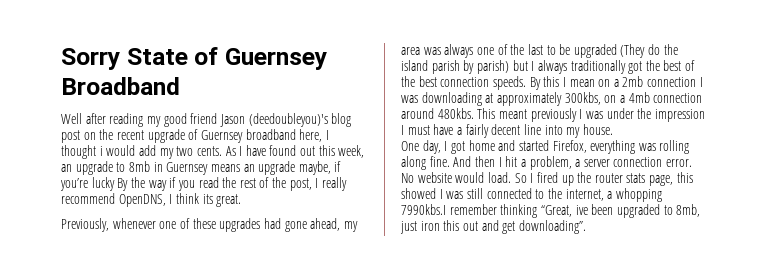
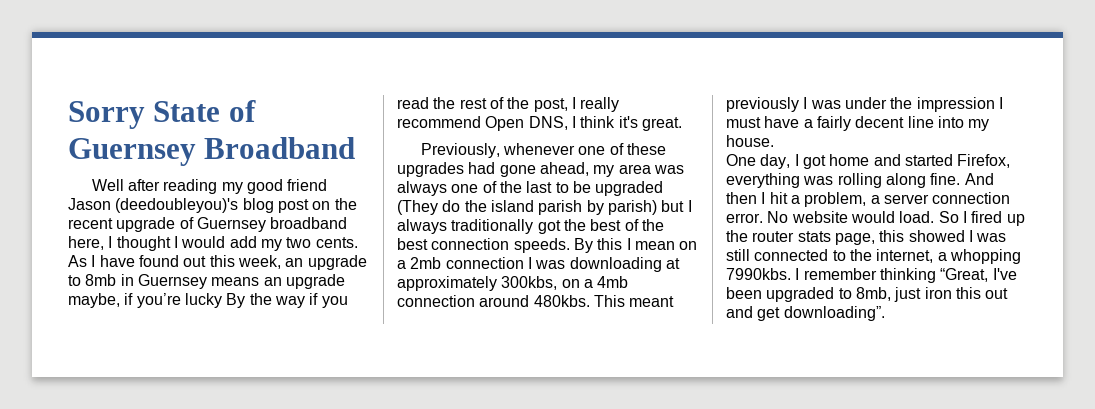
- Well after reading my good friend Jason (deedoubleyou)'s blog post on the recent upgrade of Guernsey broadband here, I thought i would add my two cents.
+ Well after reading my good friend Jason (deedoubleyou)'s blog post on the recent upgrade of Guernsey broadband here, I thought I would add my two cents.
- As I have found out this week, an upgrade to 8mb in Guernsey means an upgrade maybe, if you’re lucky By the way if you read the rest of the post, I really recommend OpenDNS, I think its great.
+ As I have found out this week, an upgrade to 8mb in Guernsey means an upgrade maybe, if you’re lucky By the way if you read the rest of the post, I really recommend Open DNS, I think it's great.
- So I fired up the router stats page, this showed I was still connected to the internet, a whopping 7990kbs.I remember thinking “Great, ive been upgraded to 8mb, just iron this out and get downloading”.
+ So I fired up the router stats page, this showed I was still connected to the internet, a whopping 7990kbs. I remember thinking “Great, I've been upgraded to 8mb, just iron this out and get downloading”.

